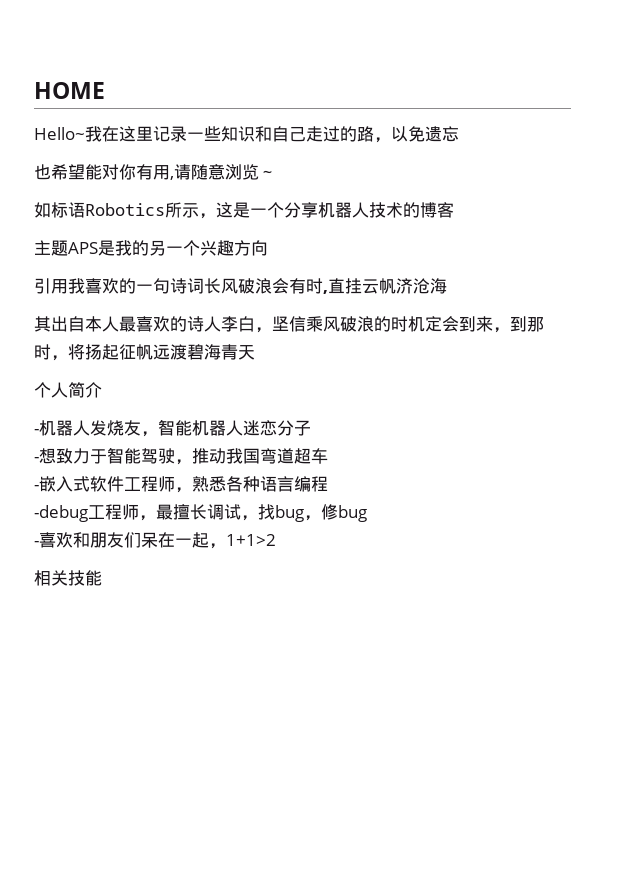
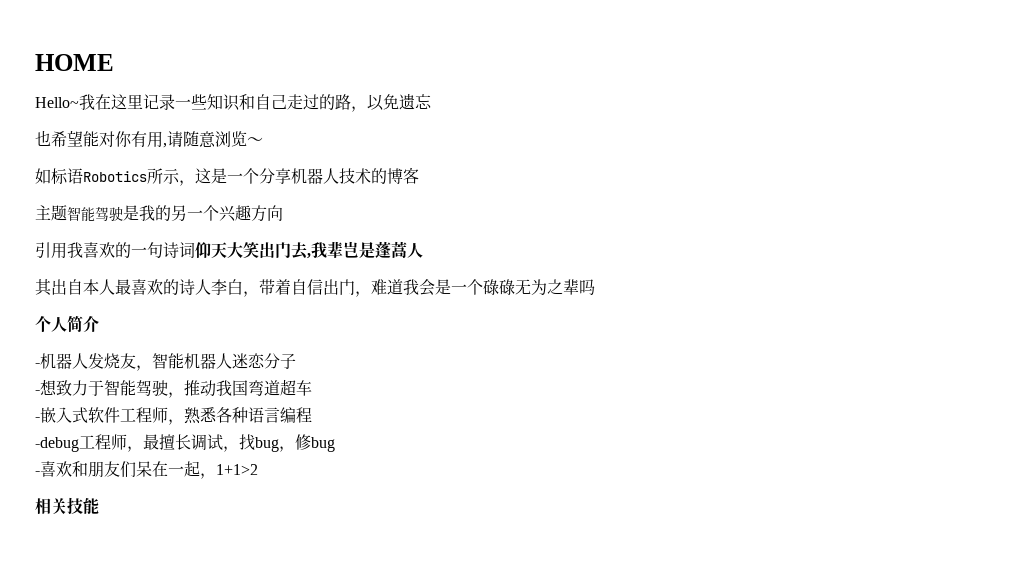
- 主题APS是我的另一个兴趣方向
+ 主题智能驾驶是我的另一个兴趣方向
- 引用我喜欢的一句诗词长风破浪会有时,直挂云帆济沧海
+ 引用我喜欢的一句诗词仰天大笑出门去,我辈岂是蓬蒿人
- 其出自本人最喜欢的诗人李白，坚信乘风破浪的时机定会到来，到那时，将扬起征帆远渡碧海青天
+ 其出自本人最喜欢的诗人李白，带着自信出门，难道我会是一个碌碌无为之辈吗

